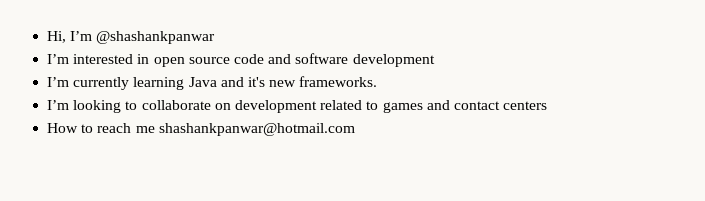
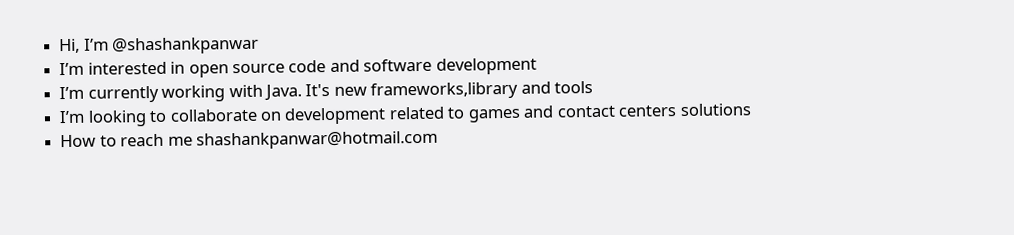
- I’m currently learning Java and it's new frameworks.
+ I’m currently working with Java. It's new frameworks,library and tools
- I’m looking to collaborate on development related to games and contact centers
+ I’m looking to collaborate on development related to games and contact centers solutions

